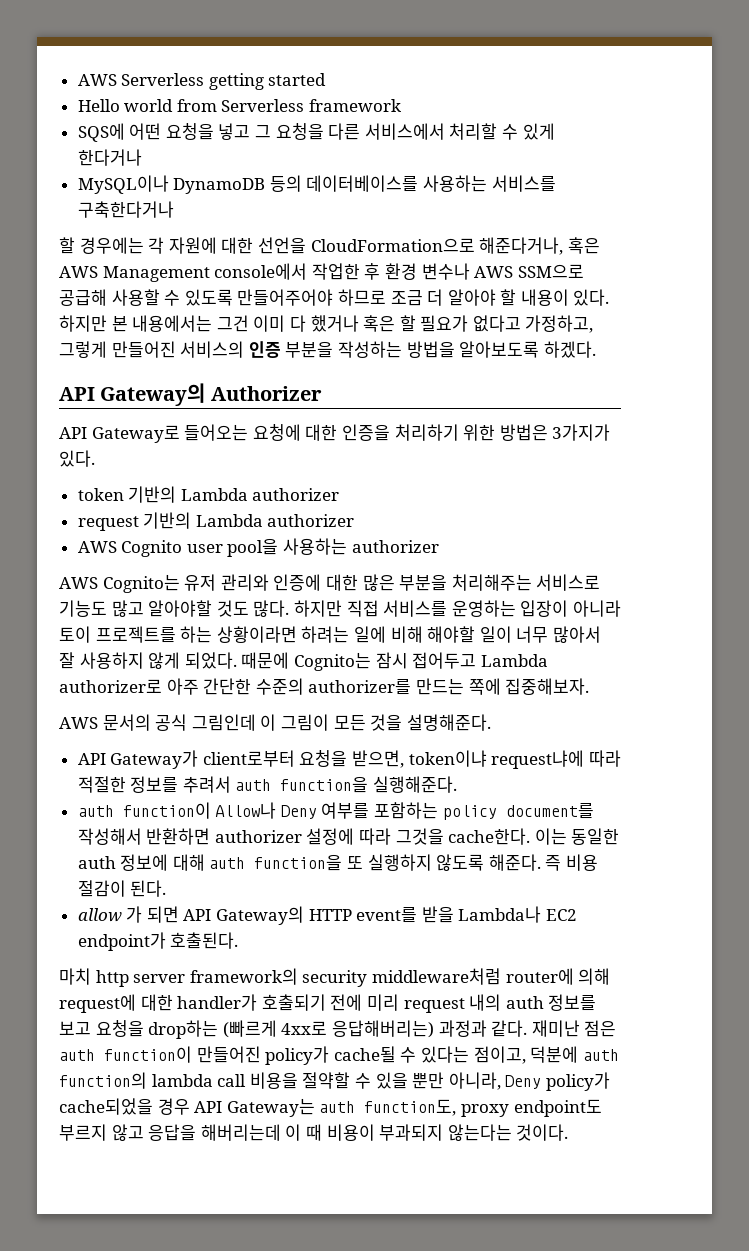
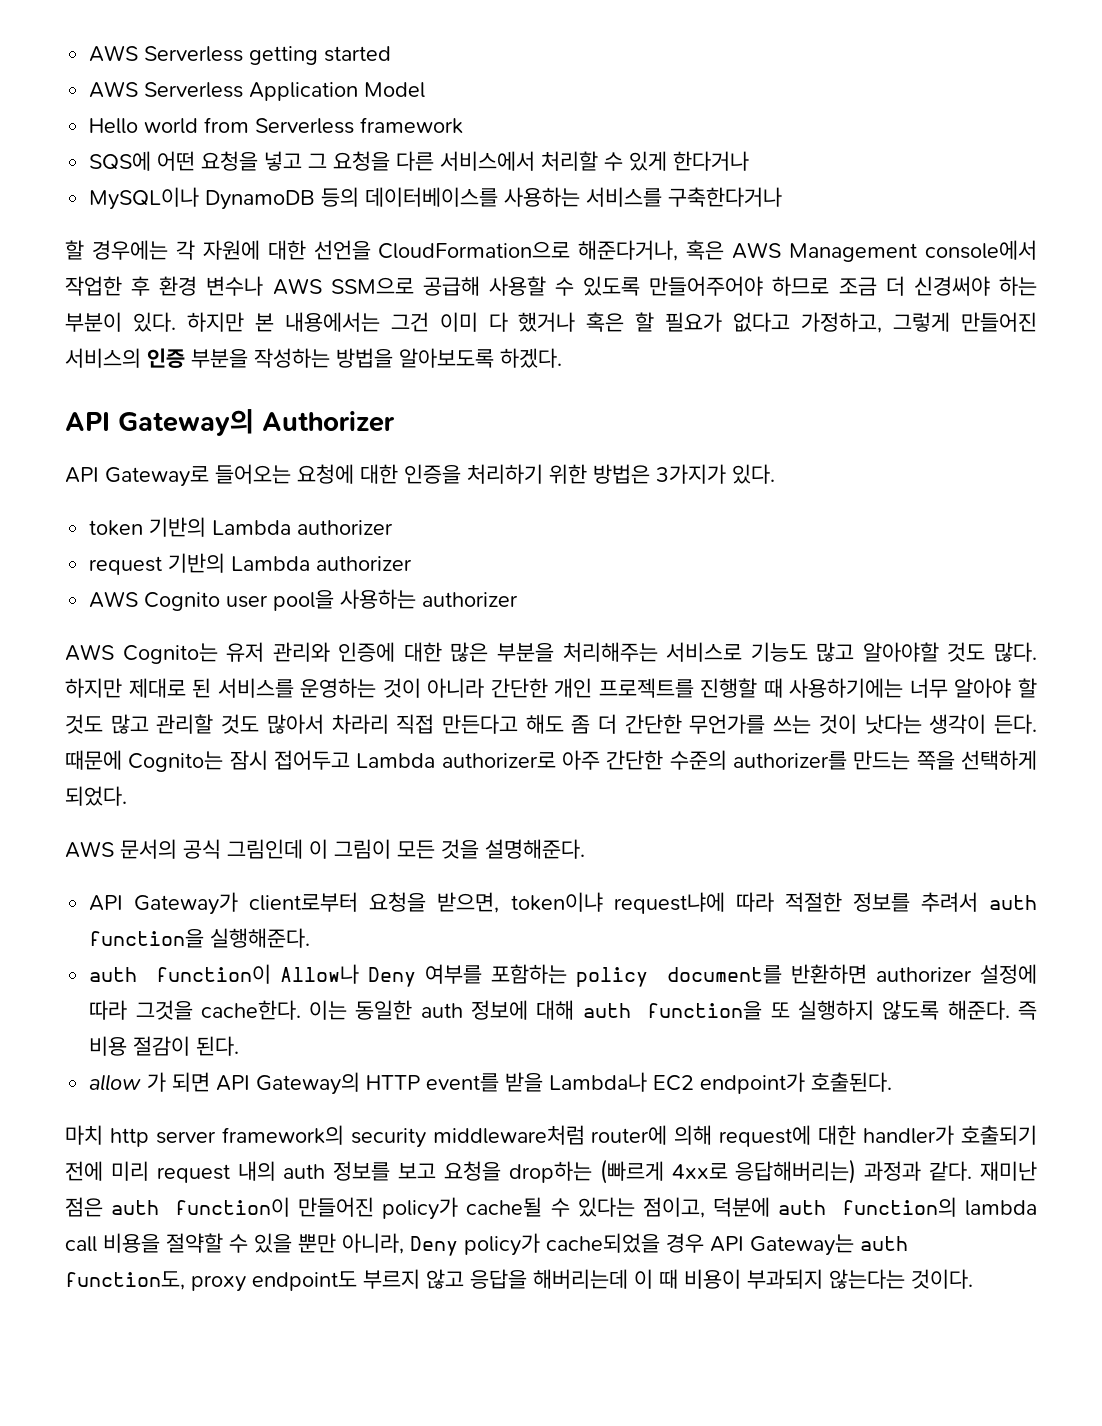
+ AWS Serverless Application Model
- 할 경우에는 각 자원에 대한 선언을 CloudFormation으로 해준다거나, 혹은 AWS Management console에서 작업한 후 환경 변수나 AWS SSM으로 공급해 사용할 수 있도록 만들어주어야 하므로 조금 더 알아야 할 내용이 있다.
+ 할 경우에는 각 자원에 대한 선언을 CloudFormation으로 해준다거나, 혹은 AWS Management console에서 작업한 후 환경 변수나 AWS SSM으로 공급해 사용할 수 있도록 만들어주어야 하므로 조금 더 신경써야 하는 부분이 있다.
- 하지만 직접 서비스를 운영하는 입장이 아니라 토이 프로젝트를 하는 상황이라면 하려는 일에 비해 해야할 일이 너무 많아서 잘 사용하지 않게 되었다.
+ 하지만 제대로 된 서비스를 운영하는 것이 아니라 간단한 개인 프로젝트를 진행할 때 사용하기에는 너무 알아야 할 것도 많고 관리할 것도 많아서 차라리 직접 만든다고 해도 좀 더 간단한 무언가를 쓰는 것이 낫다는 생각이 든다.
- 때문에 Cognito는 잠시 접어두고 Lambda authorizer로 아주 간단한 수준의 authorizer를 만드는 쪽에 집중해보자.
+ 때문에 Cognito는 잠시 접어두고 Lambda authorizer로 아주 간단한 수준의 authorizer를 만드는 쪽을 선택하게 되었다.
- auth function이 Allow나 Deny 여부를 포함하는 policy document를 작성해서 반환하면 authorizer 설정에 따라 그것을 cache한다.
+ auth function이 Allow나 Deny 여부를 포함하는 policy document를 반환하면 authorizer 설정에 따라 그것을 cache한다.

